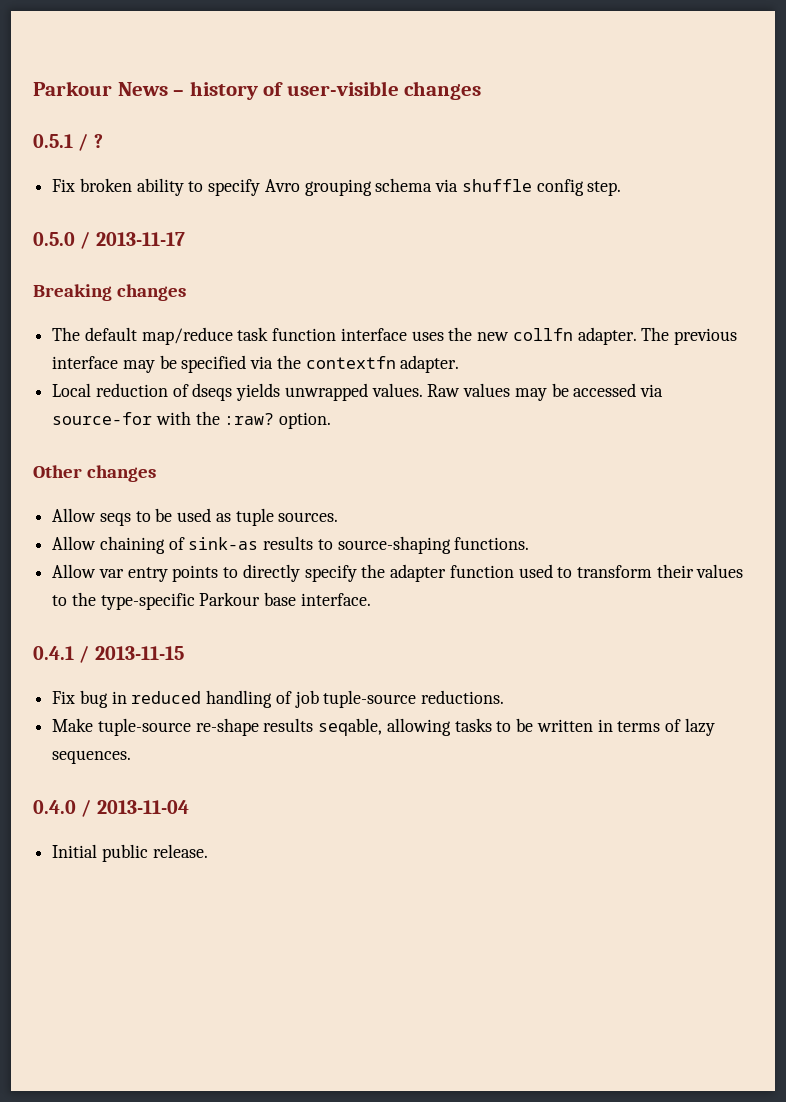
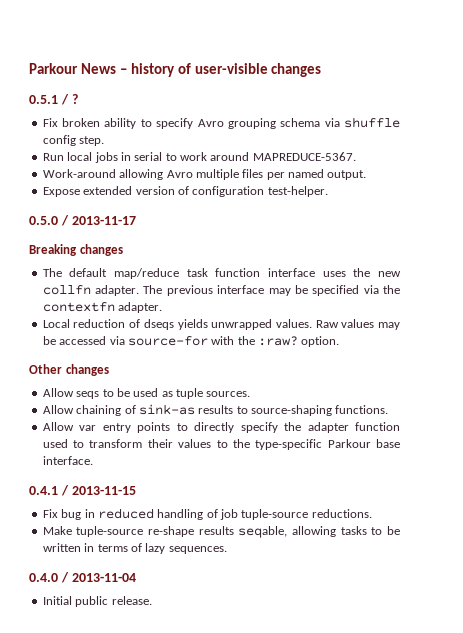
+ Run local jobs in serial to work around MAPREDUCE-5367.
+ Work-around allowing Avro multiple files per named output.
+ Expose extended version of configuration test-helper.

